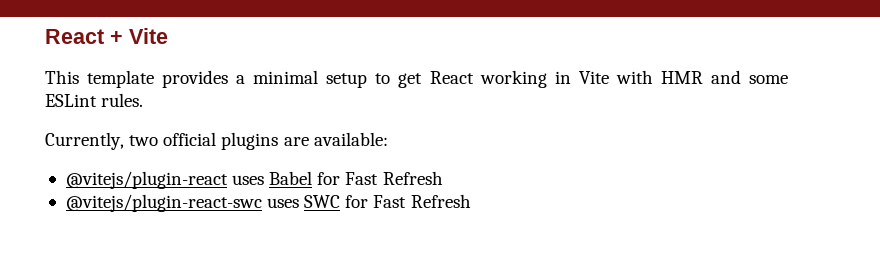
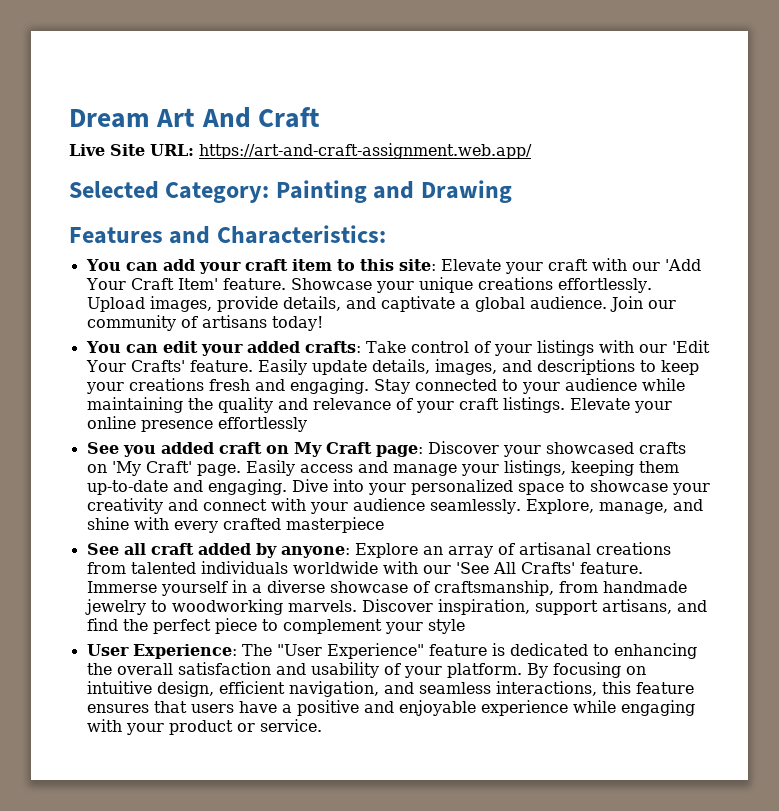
- React + Vite
- This template provides a minimal setup to get React working in Vite with HMR and some ESLint rules.
- Currently, two official plugins are available:
- @vitejs/plugin-react uses Babel for Fast Refresh
- @vitejs/plugin-react-swc uses SWC for Fast Refresh
+ Dream Art And Craft
+ Live Site URL: https://art-and-craft-assignment.web.app/
+ Selected Category: Painting and Drawing
+ Features and Characteristics:
+ You can add your craft item to this site: Elevate your craft with our 'Add Your Craft Item' feature. Showcase your unique creations effortlessly. Upload images, provide details, and captivate a global audience. Join our community of artisans today!
+ You can edit your added crafts: Take control of your listings with our 'Edit Your Crafts' feature. Easily update details, images, and descriptions to keep your creations fresh and engaging. Stay connected to your audience while maintaining the quality and relevance of your craft listings. Elevate your online presence effortlessly
+ See you added craft on My Craft page: Discover your showcased crafts on 'My Craft' page. Easily access and manage your listings, keeping them up-to-date and engaging. Dive into your personalized space to showcase your creativity and connect with your audience seamlessly. Explore, manage, and shine with every crafted masterpiece
+ See all craft added by anyone: Explore an array of artisanal creations from talented individuals worldwide with our 'See All Crafts' feature. Immerse yourself in a diverse showcase of craftsmanship, from handmade jewelry to woodworking marvels. Discover inspiration, support artisans, and find the perfect piece to complement your style
+ User Experience: The "User Experience" feature is dedicated to enhancing the overall satisfaction and usability of your platform. By focusing on intuitive design, efficient navigation, and seamless interactions, this feature ensures that users have a positive and enjoyable experience while engaging with your product or service.

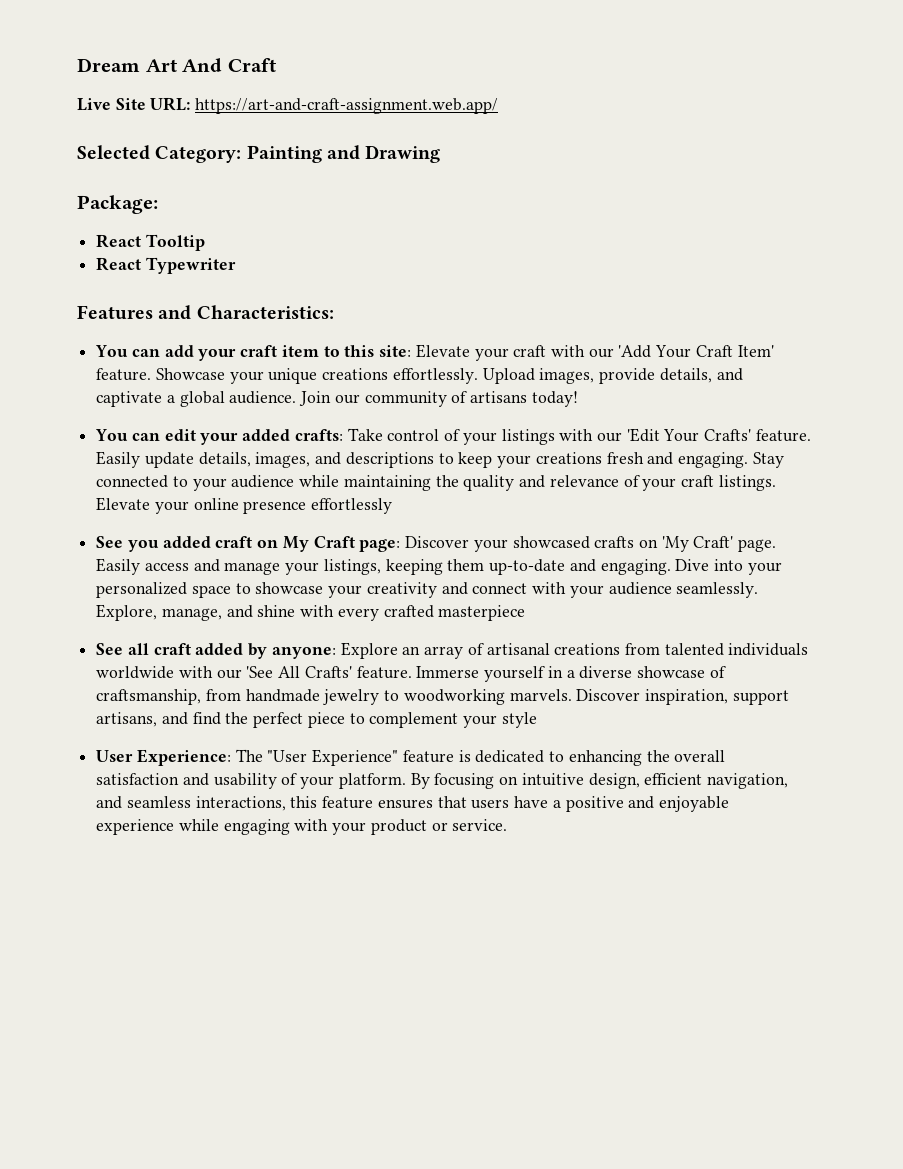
+ Package:
+ React Tooltip
+ React Typewriter

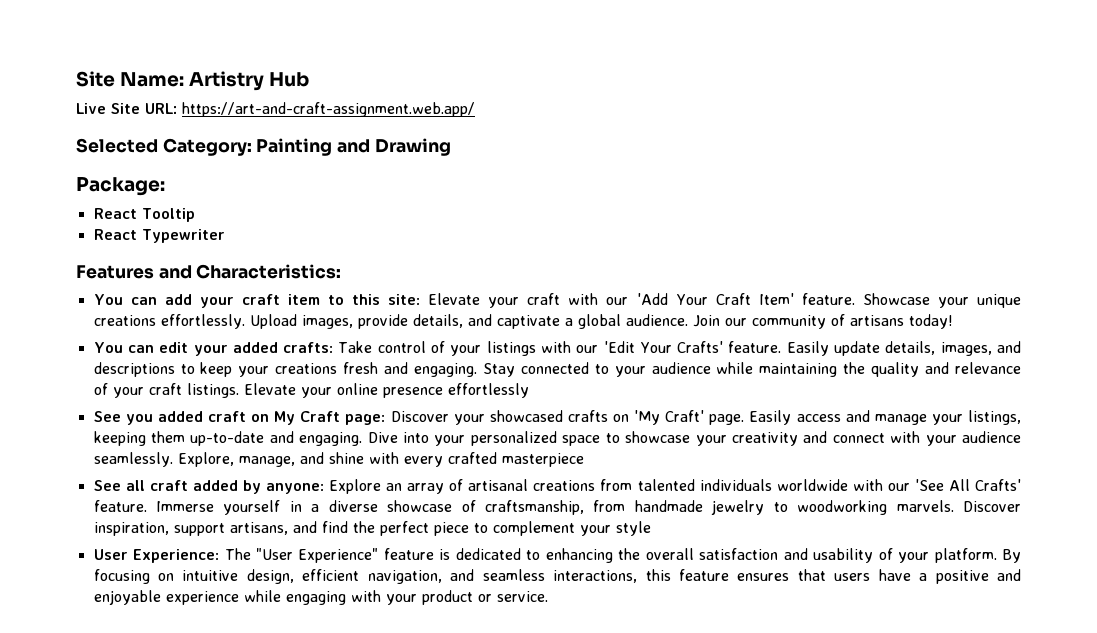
- Dream Art And Craft
+ Site Name: Artistry Hub

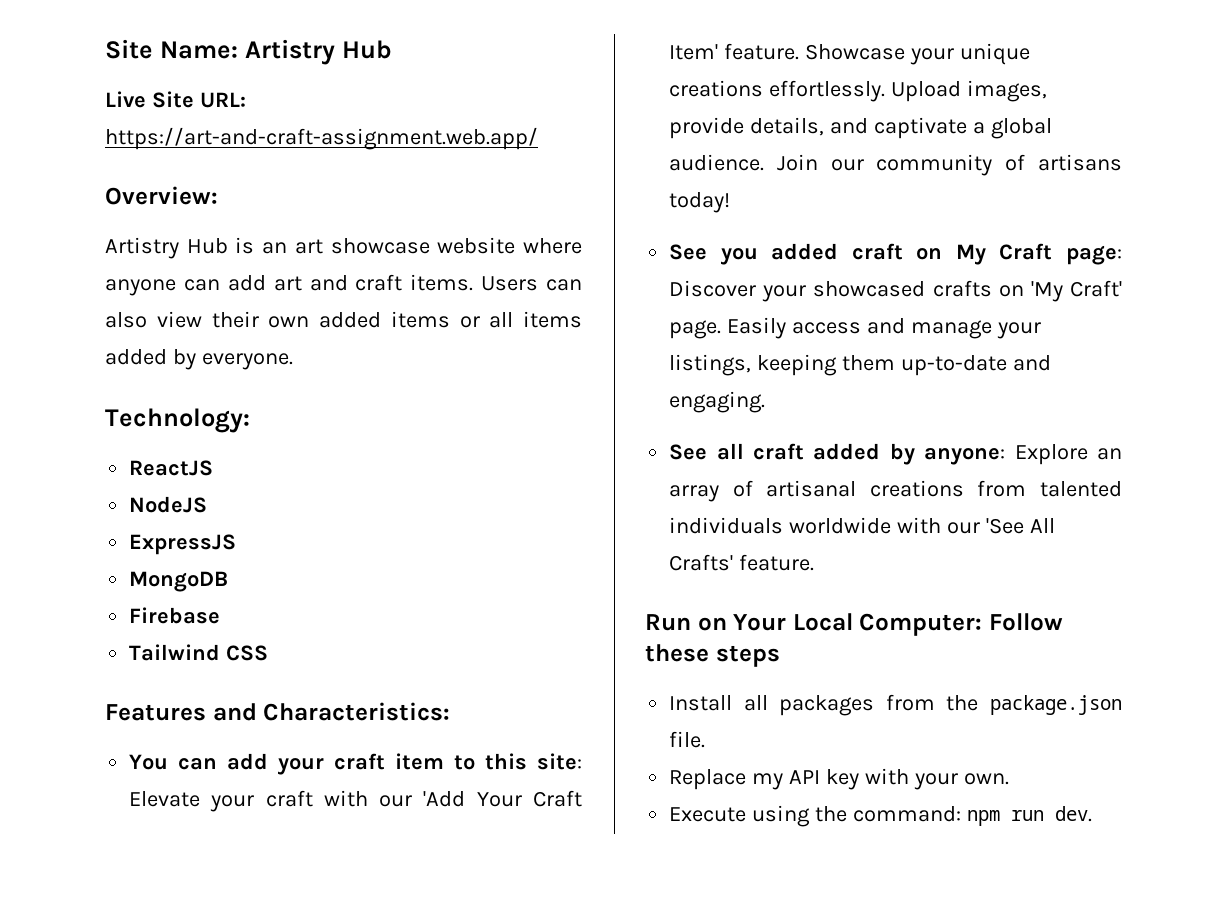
- Selected Category: Painting and Drawing
- Package:
- React Tooltip
- React Typewriter
+ Overview:
+ Artistry Hub is an art showcase website where anyone can add art and craft items. Users can also view their own added items or all items added by everyone.
+ Technology:
+ ReactJS
+ NodeJS
+ ExpressJS
+ MongoDB
+ Firebase
+ Tailwind CSS
- You can edit your added crafts: Take control of your listings with our 'Edit Your Crafts' feature. Easily update details, images, and descriptions to keep your creations fresh and engaging. Stay connected to your audience while maintaining the quality and relevance of your craft listings. Elevate your online presence effortlessly
- Dive into your personalized space to showcase your creativity and connect with your audience seamlessly. Explore, manage, and shine with every crafted masterpiece
- See all craft added by anyone: Explore an array of artisanal creations from talented individuals worldwide with our 'See All Crafts' feature. Immerse yourself in a diverse showcase of craftsmanship, from handmade jewelry to woodworking marvels. Discover inspiration, support artisans, and find the perfect piece to complement your style
- User Experience: The "User Experience" feature is dedicated to enhancing the overall satisfaction and usability of your platform. By focusing on intuitive design, efficient navigation, and seamless interactions, this feature ensures that users have a positive and enjoyable experience while engaging with your product or service.
+ See all craft added by anyone: Explore an array of artisanal creations from talented individuals worldwide with our 'See All Crafts' feature.
+ Run on Your Local Computer: Follow these steps
+ Install all packages from the package.json file.
+ Replace my API key with your own.
+ Execute using the command: npm run dev.

